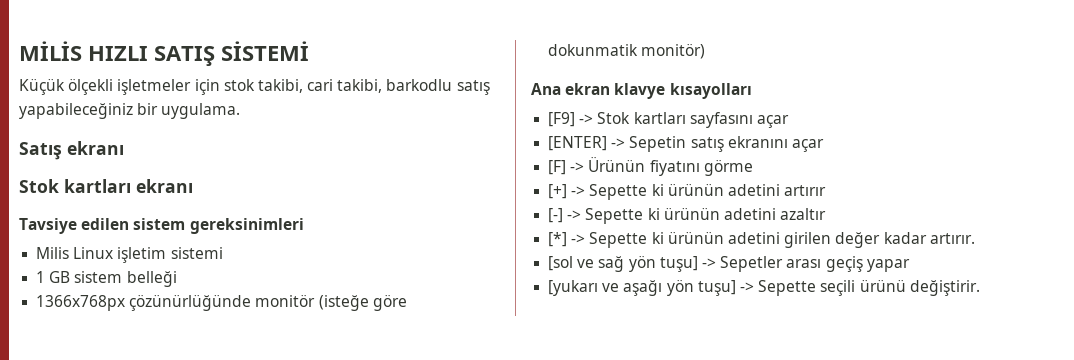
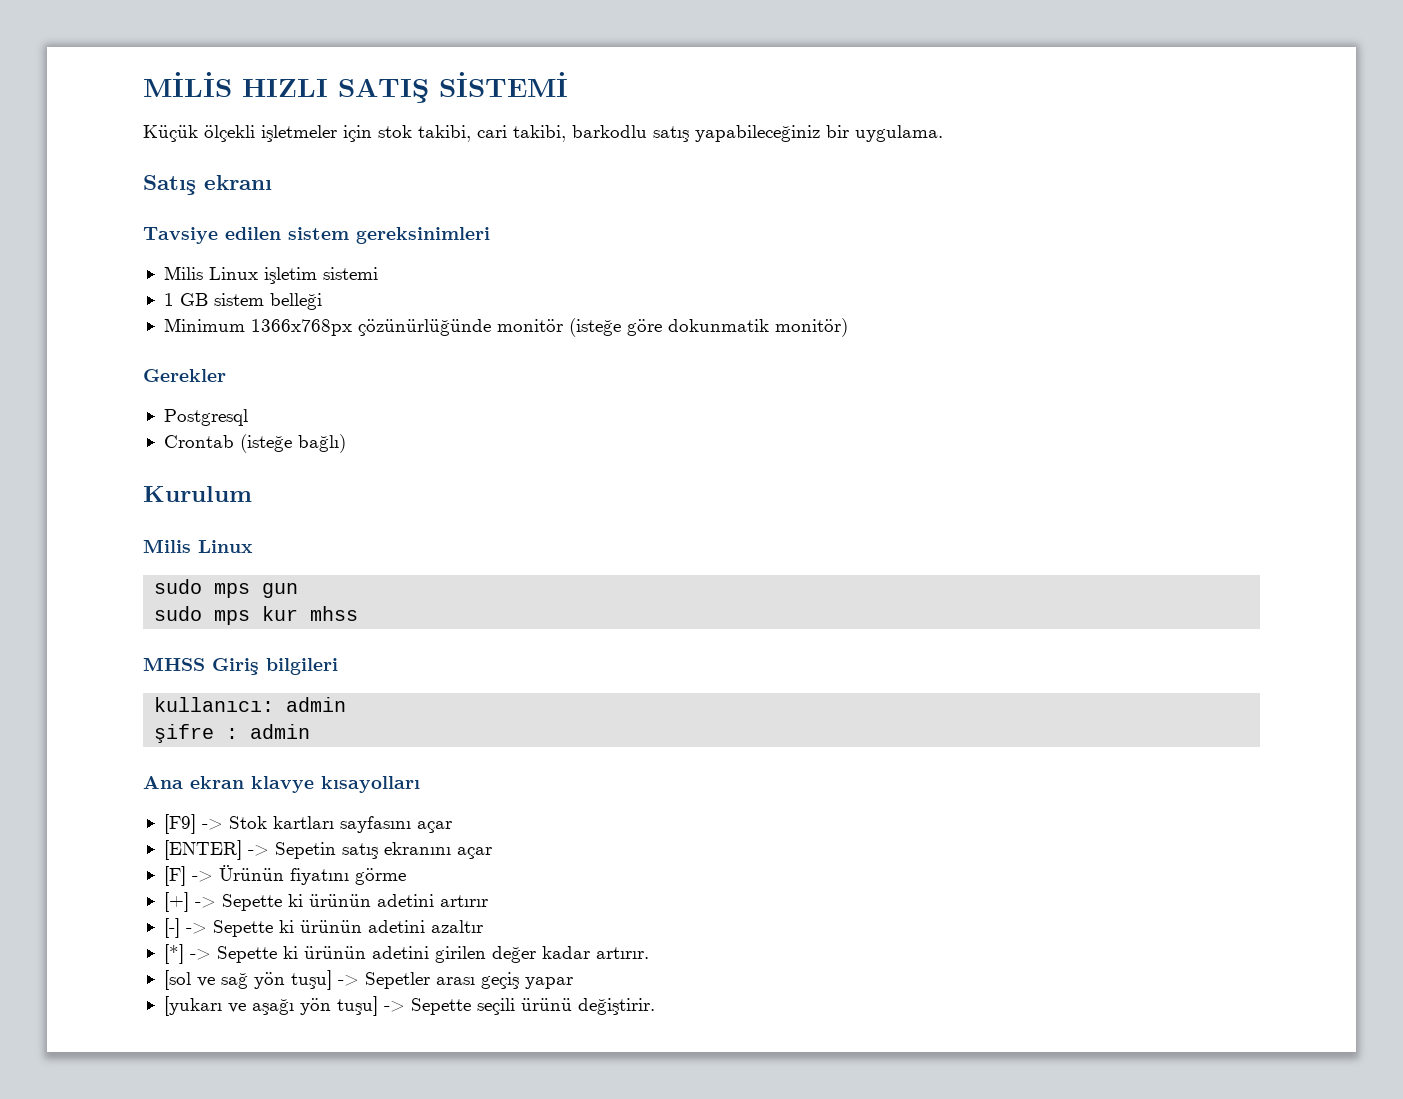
- Stok kartları ekranı
- 1366x768px çözünürlüğünde monitör (isteğe göre dokunmatik monitör)
+ Minimum 1366x768px çözünürlüğünde monitör (isteğe göre dokunmatik monitör)
+ Gerekler
+ Postgresql
+ Crontab (isteğe bağlı)
+ Kurulum
+ Milis Linux
+ sudo mps gun
+ sudo mps kur mhss
+ MHSS Giriş bilgileri
+ kullanıcı: admin
+ şifre : admin

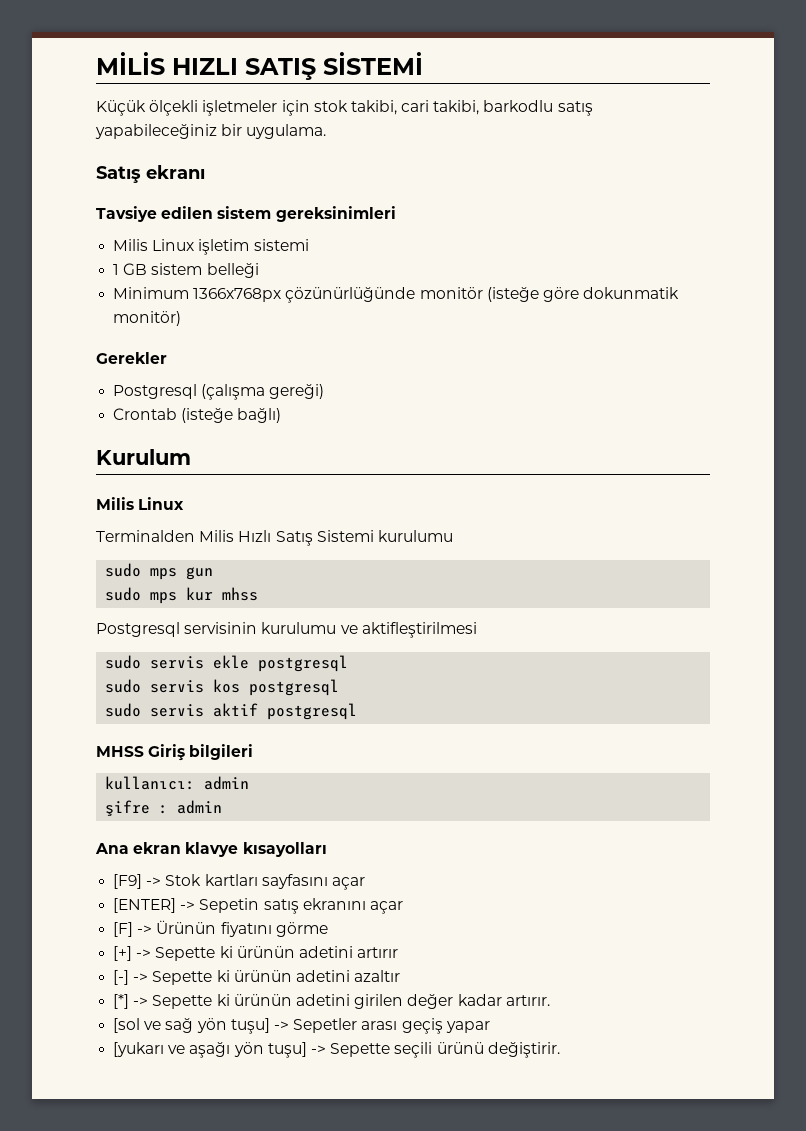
- Postgresql
+ Postgresql (çalışma gereği)
+ Terminalden Milis Hızlı Satış Sistemi kurulumu
+ Postgresql servisinin kurulumu ve aktifleştirilmesi
+ sudo servis ekle postgresql
+ sudo servis kos postgresql
+ sudo servis aktif postgresql

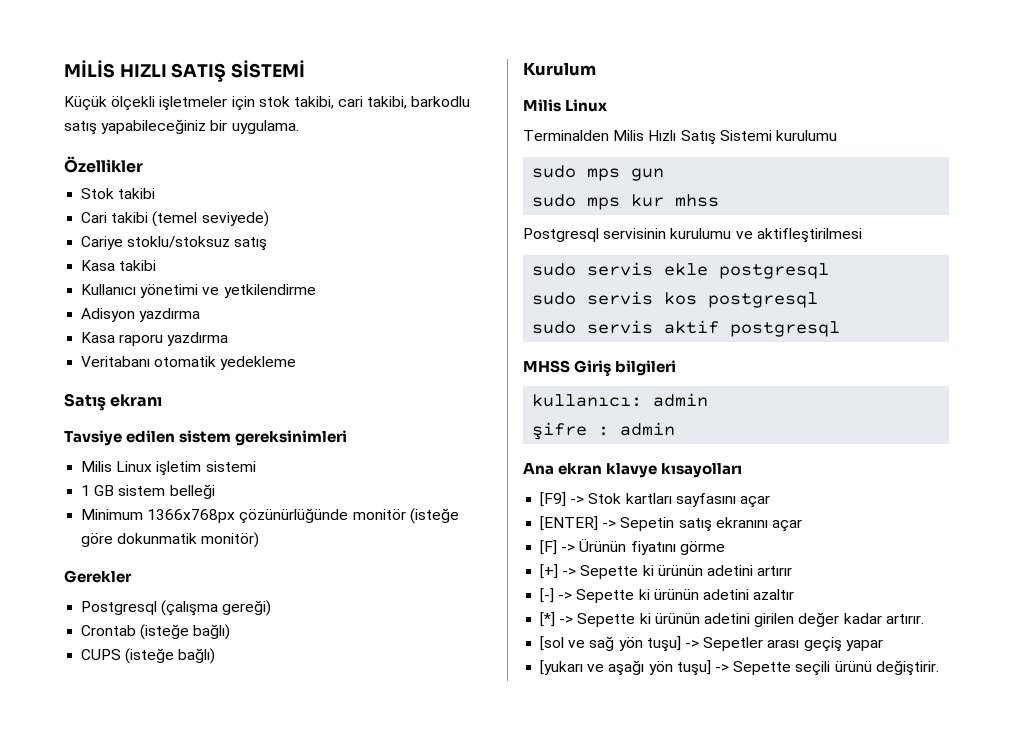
+ Özellikler
+ Stok takibi
+ Cari takibi (temel seviyede)
+ Cariye stoklu/stoksuz satış
+ Kasa takibi
+ Kullanıcı yönetimi ve yetkilendirme
+ Adisyon yazdırma
+ Kasa raporu yazdırma
+ Veritabanı otomatik yedekleme
+ CUPS (isteğe bağlı)

